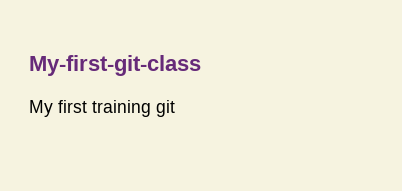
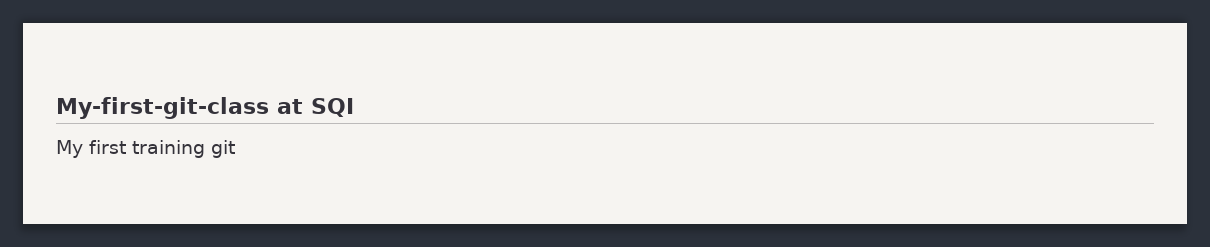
- My-first-git-class
+ My-first-git-class at SQI

